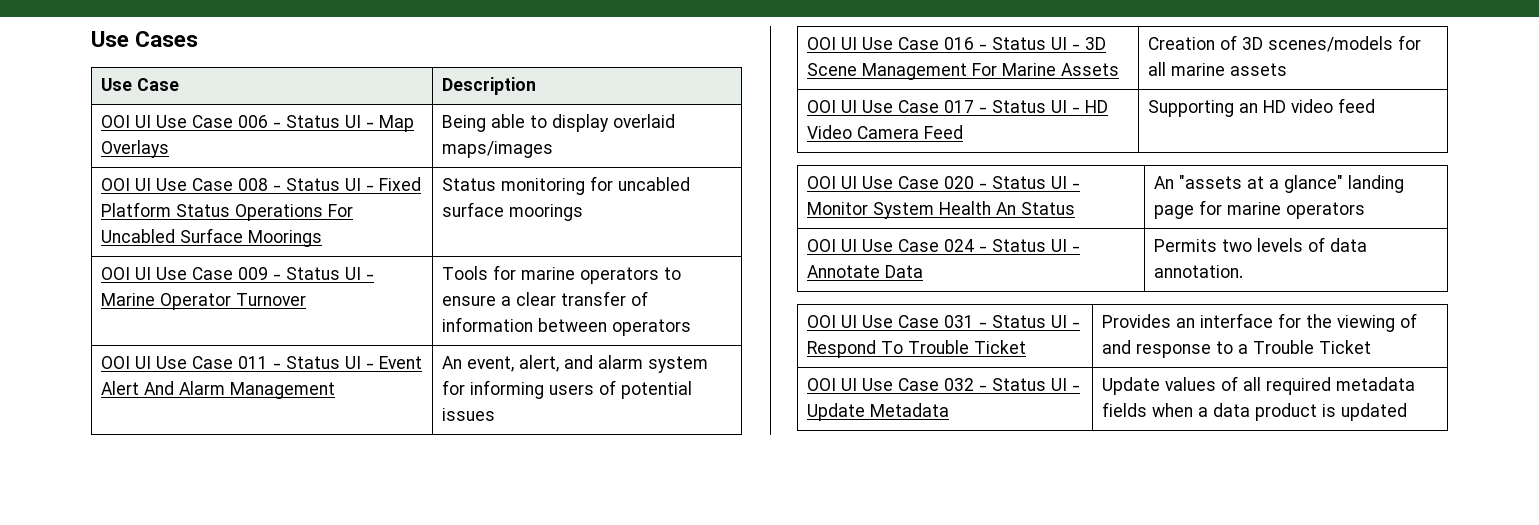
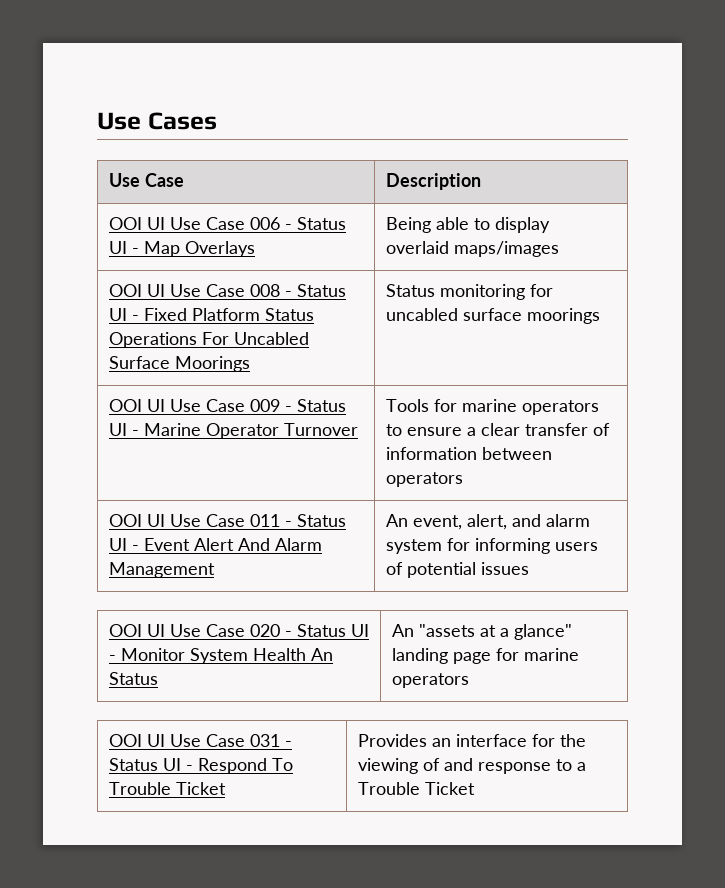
- OOI UI Use Case 016 - Status UI - 3D Scene Management For Marine Assets | Creation of 3D scenes/models for all marine assets
- OOI UI Use Case 017 - Status UI - HD Video Camera Feed | Supporting an HD video feed
- OOI UI Use Case 024 - Status UI - Annotate Data | Permits two levels of data annotation.
- OOI UI Use Case 032 - Status UI - Update Metadata | Update values of all required metadata fields when a data product is updated

